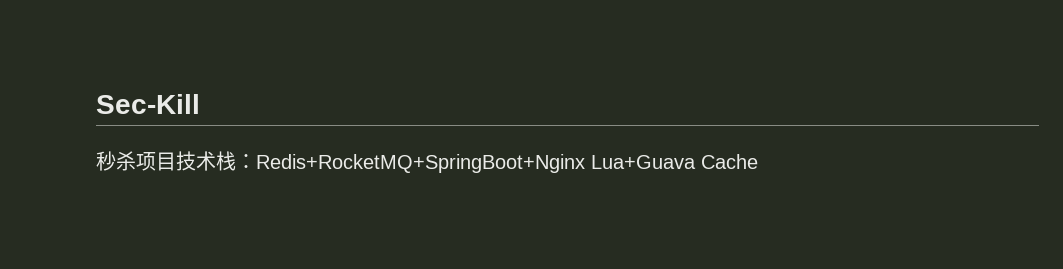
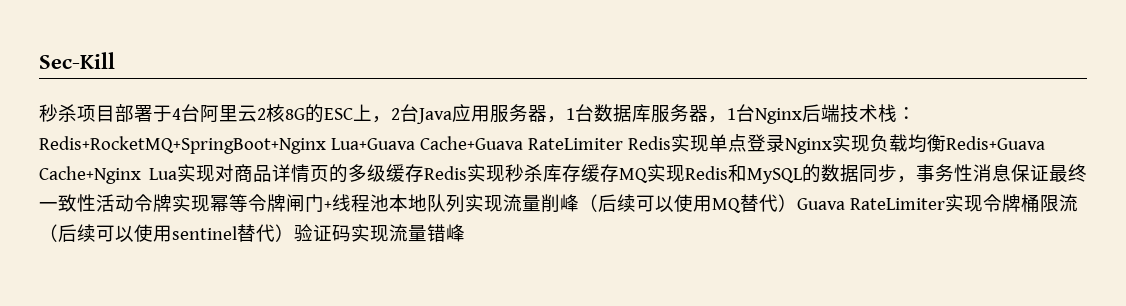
- 秒杀项目技术栈：Redis+RocketMQ+SpringBoot+Nginx Lua+Guava Cache
+ 秒杀项目部署于4台阿里云2核8G的ESC上，2台Java应用服务器，1台数据库服务器，1台Nginx后端技术栈：Redis+RocketMQ+SpringBoot+Nginx Lua+Guava Cache+Guava RateLimiter Redis实现单点登录Nginx实现负载均衡Redis+Guava Cache+Nginx Lua实现对商品详情页的多级缓存Redis实现秒杀库存缓存MQ实现Redis和MySQL的数据同步，事务性消息保证最终一致性活动令牌实现幂等令牌闸门+线程池本地队列实现流量削峰（后续可以使用MQ替代）Guava RateLimiter实现令牌桶限流（后续可以使用sentinel替代）验证码实现流量错峰

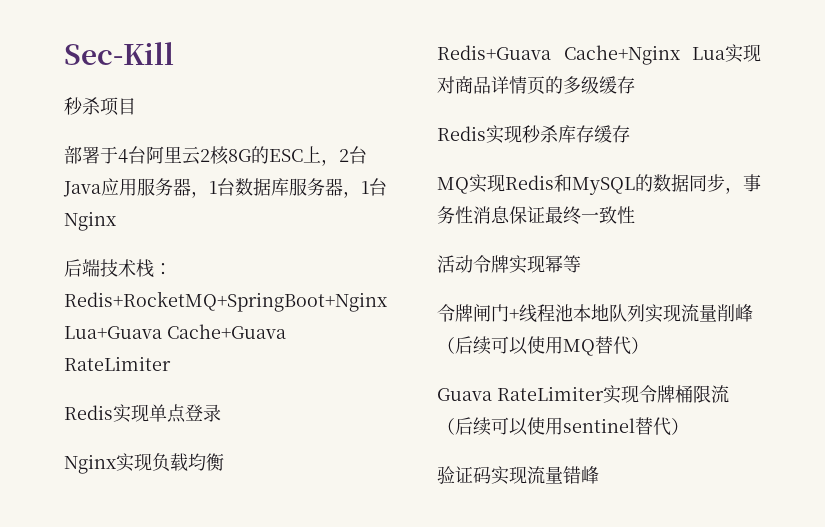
- 秒杀项目部署于4台阿里云2核8G的ESC上，2台Java应用服务器，1台数据库服务器，1台Nginx后端技术栈：
+ 秒杀项目
+ 部署于4台阿里云2核8G的ESC上，2台Java应用服务器，1台数据库服务器，1台Nginx
+ 后端技术栈：
- Redis+RocketMQ+SpringBoot+Nginx Lua+Guava Cache+Guava RateLimiter Redis实现单点登录Nginx实现负载均衡Redis+Guava Cache+Nginx Lua实现对商品详情页的多级缓存Redis实现秒杀库存缓存MQ实现Redis和MySQL的数据同步，事务性消息保证最终一致性活动令牌实现幂等令牌闸门+线程池本地队列实现流量削峰（后续可以使用MQ替代）Guava RateLimiter实现令牌桶限流（后续可以使用sentinel替代）验证码实现流量错峰
+ Redis+RocketMQ+SpringBoot+Nginx Lua+Guava Cache+Guava RateLimiter
+ Redis实现单点登录
+ Nginx实现负载均衡
+ Redis+Guava Cache+Nginx Lua实现对商品详情页的多级缓存
+ Redis实现秒杀库存缓存
+ MQ实现Redis和MySQL的数据同步，事务性消息保证最终一致性
+ 活动令牌实现幂等
+ 令牌闸门+线程池本地队列实现流量削峰（后续可以使用MQ替代）
+ Guava RateLimiter实现令牌桶限流（后续可以使用sentinel替代）
+ 验证码实现流量错峰

